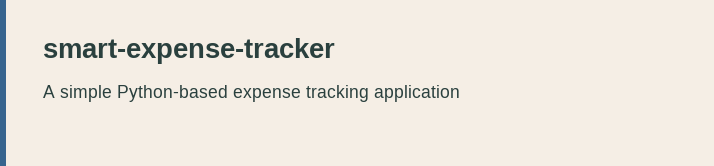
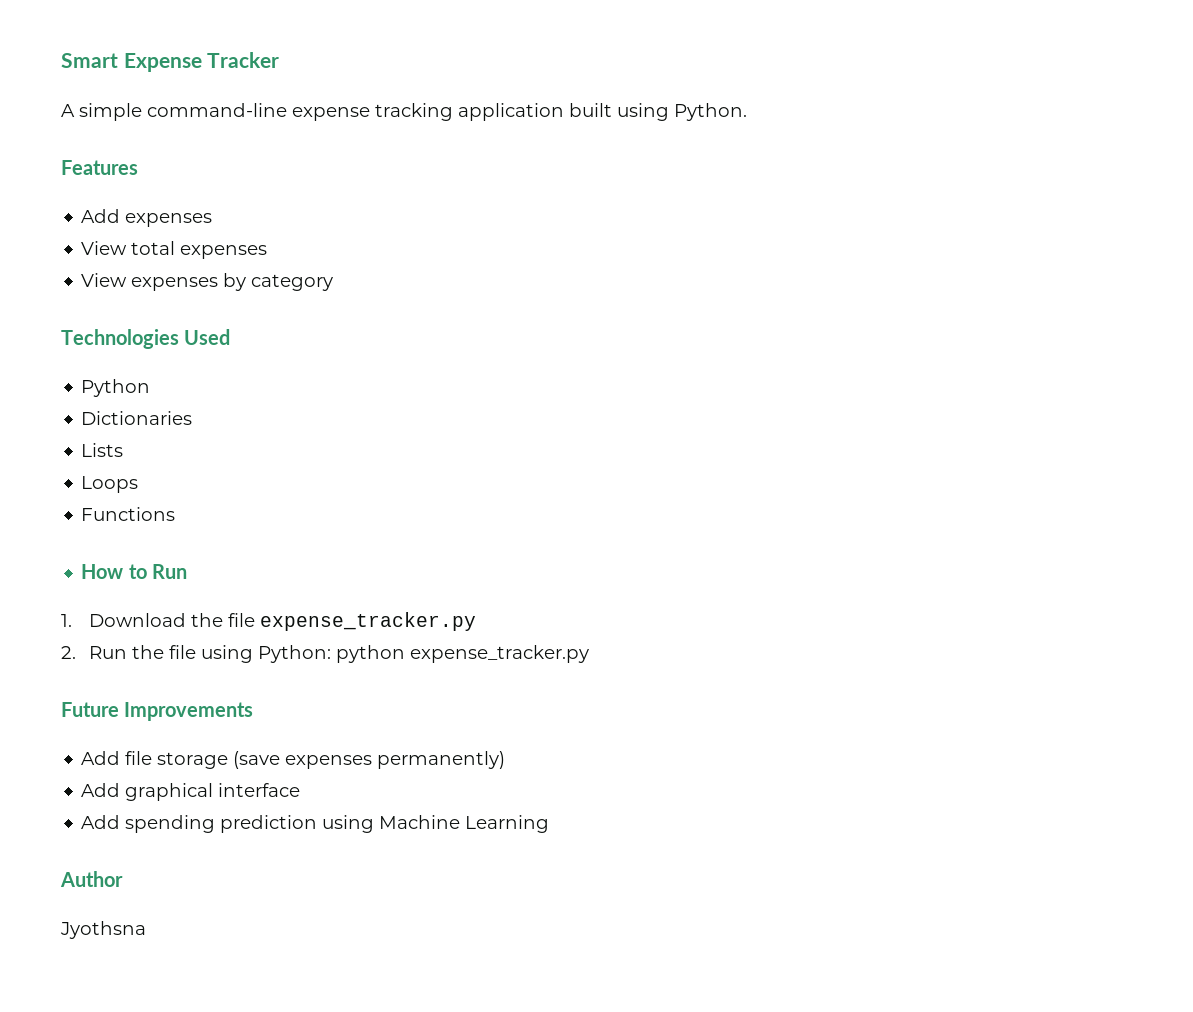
- smart-expense-tracker
+ Smart Expense Tracker
- A simple Python-based expense tracking application
+ A simple command-line expense tracking application built using Python.
+ Features
+ Add expenses
+ View total expenses
+ View expenses by category
+ Technologies Used
+ Python
+ Dictionaries
+ Lists
+ Loops
+ Functions
+ How to Run
+ 1. Download the file expense_tracker.py
+ 2. Run the file using Python: python expense_tracker.py
+ Future Improvements
+ Add file storage (save expenses permanently)
+ Add graphical interface
+ Add spending prediction using Machine Learning
+ Author
+ Jyothsna

